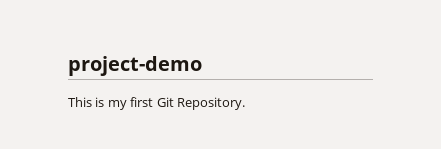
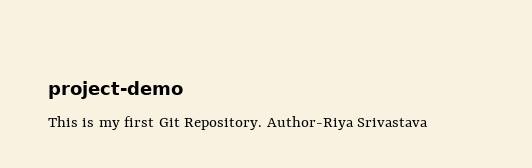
+ Author-Riya Srivastava

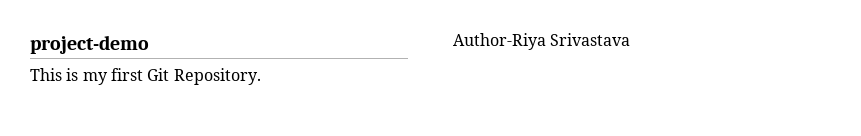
- This is my first Git Repository. Author-Riya Srivastava
+ This is my first Git Repository.
+ Author-Riya Srivastava

